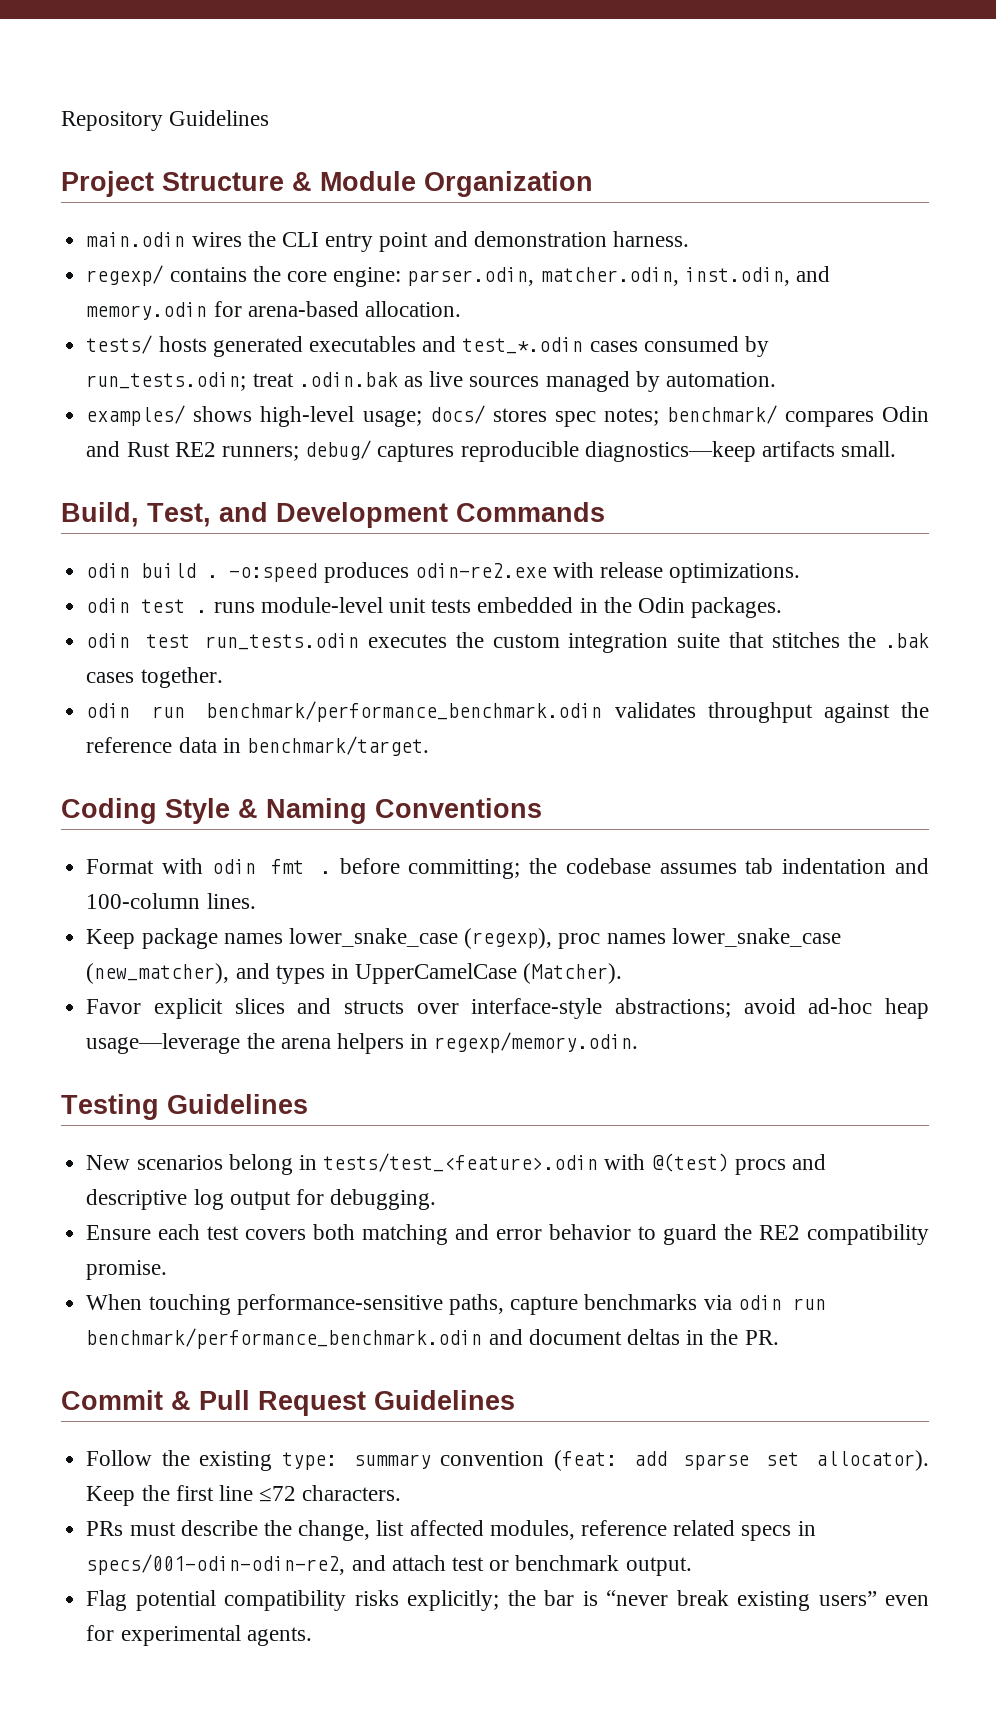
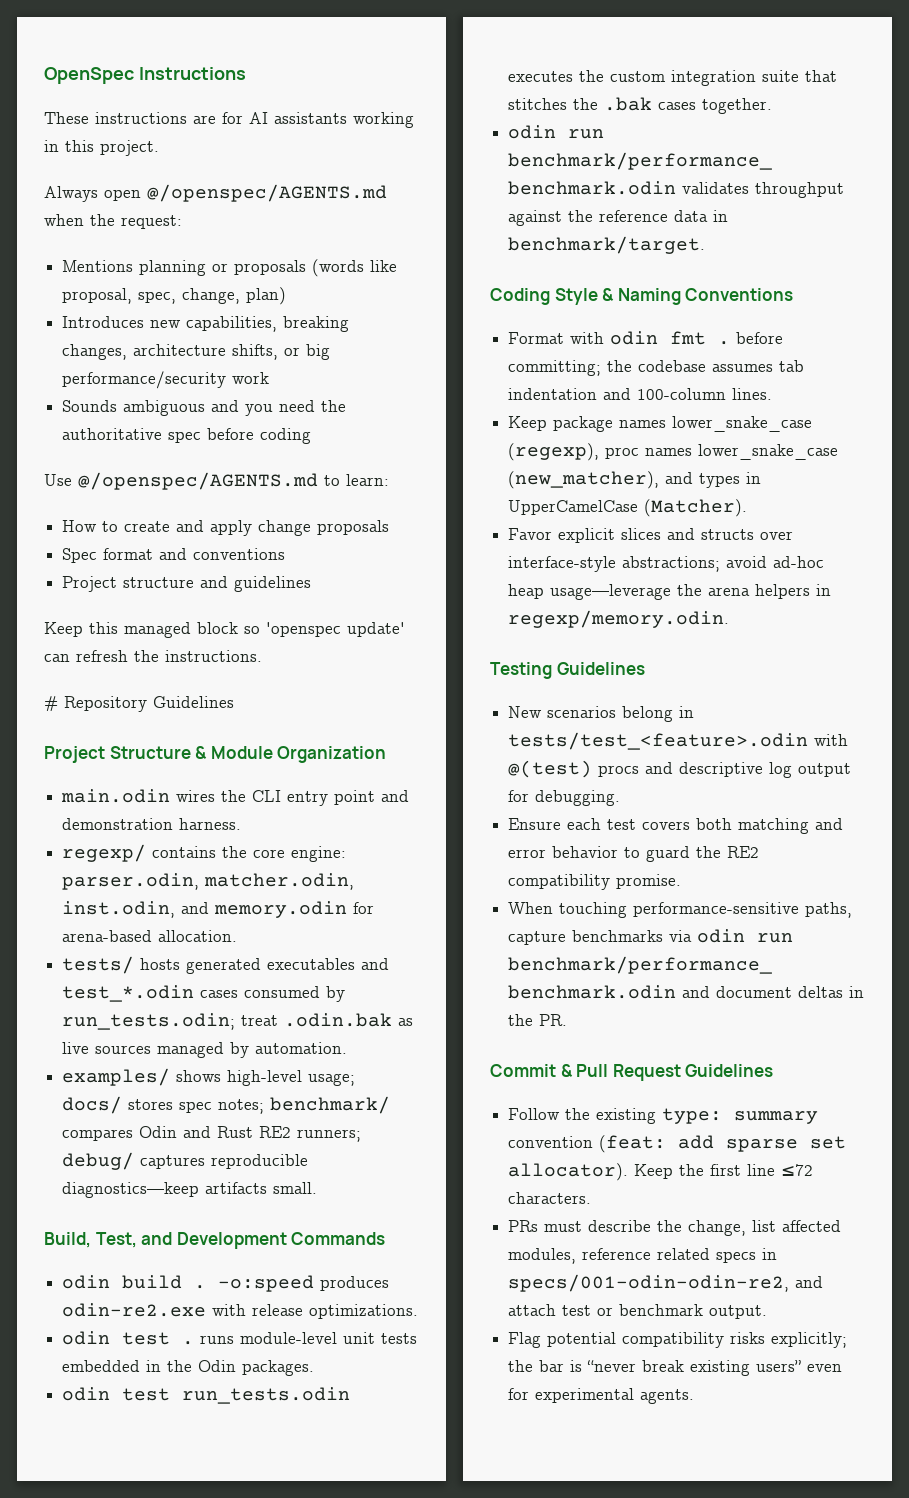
- Repository Guidelines
+ OpenSpec Instructions
+ These instructions are for AI assistants working in this project.
+ Always open @/openspec/AGENTS.md when the request:
+ Mentions planning or proposals (words like proposal, spec, change, plan)
+ Introduces new capabilities, breaking changes, architecture shifts, or big performance/security work
+ Sounds ambiguous and you need the authoritative spec before coding
+ Use @/openspec/AGENTS.md to learn:
+ How to create and apply change proposals
+ Spec format and conventions
+ Project structure and guidelines
+ Keep this managed block so 'openspec update' can refresh the instructions.
+ # Repository Guidelines

